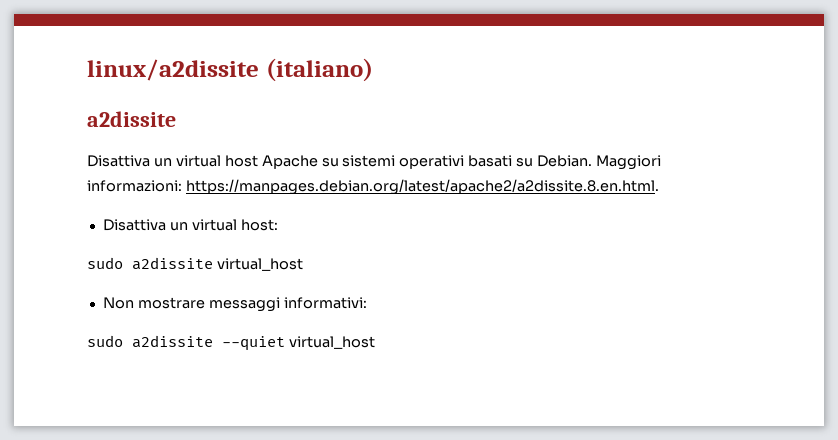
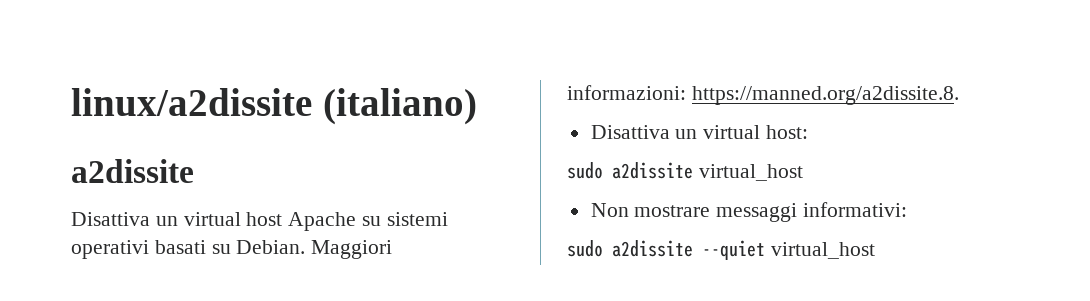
- Maggiori informazioni: https://manpages.debian.org/latest/apache2/a2dissite.8.en.html.
+ Maggiori informazioni: https://manned.org/a2dissite.8.

